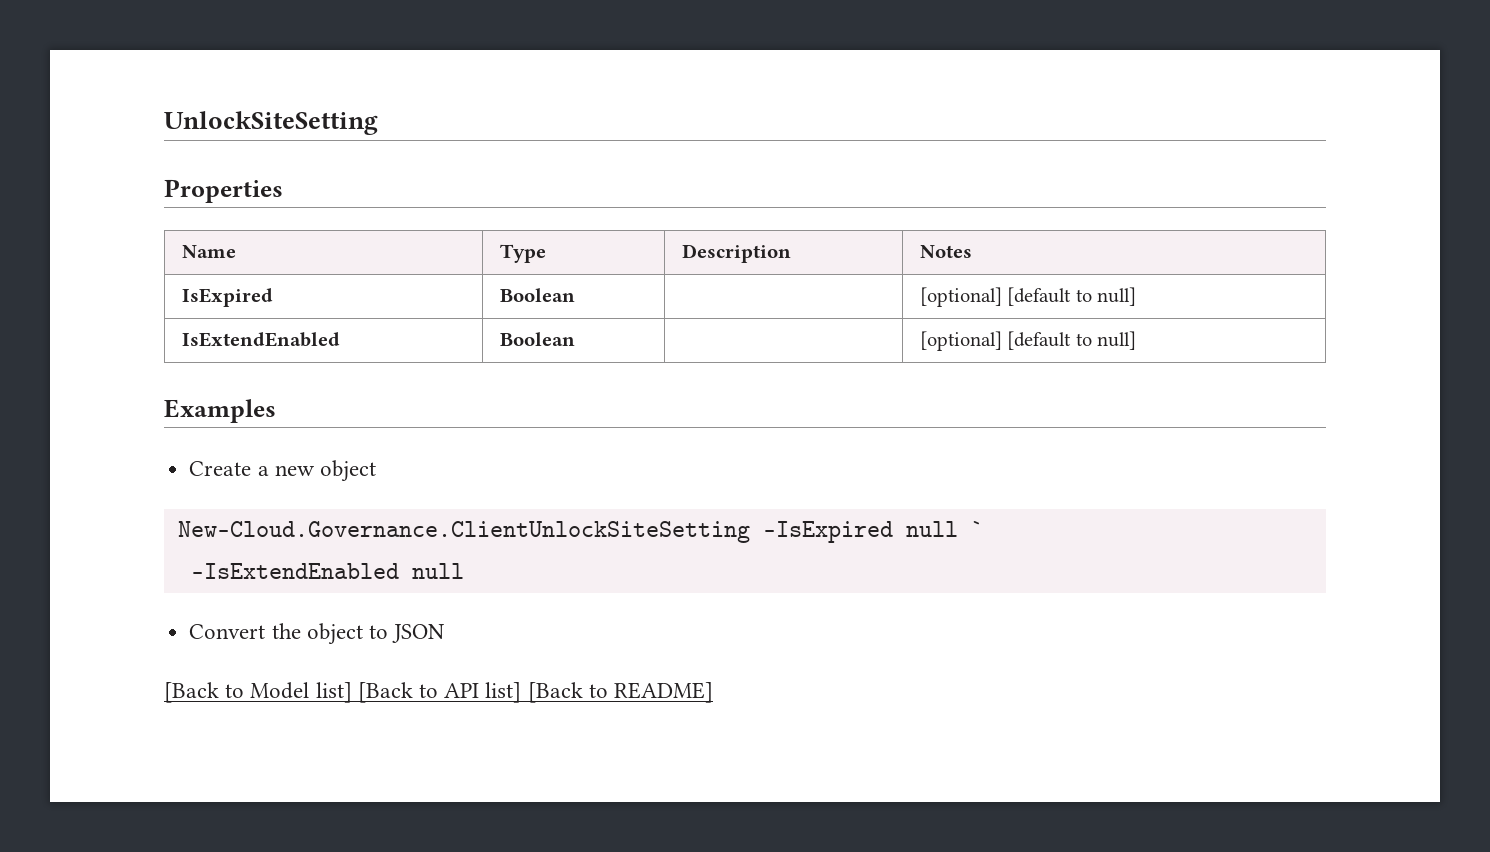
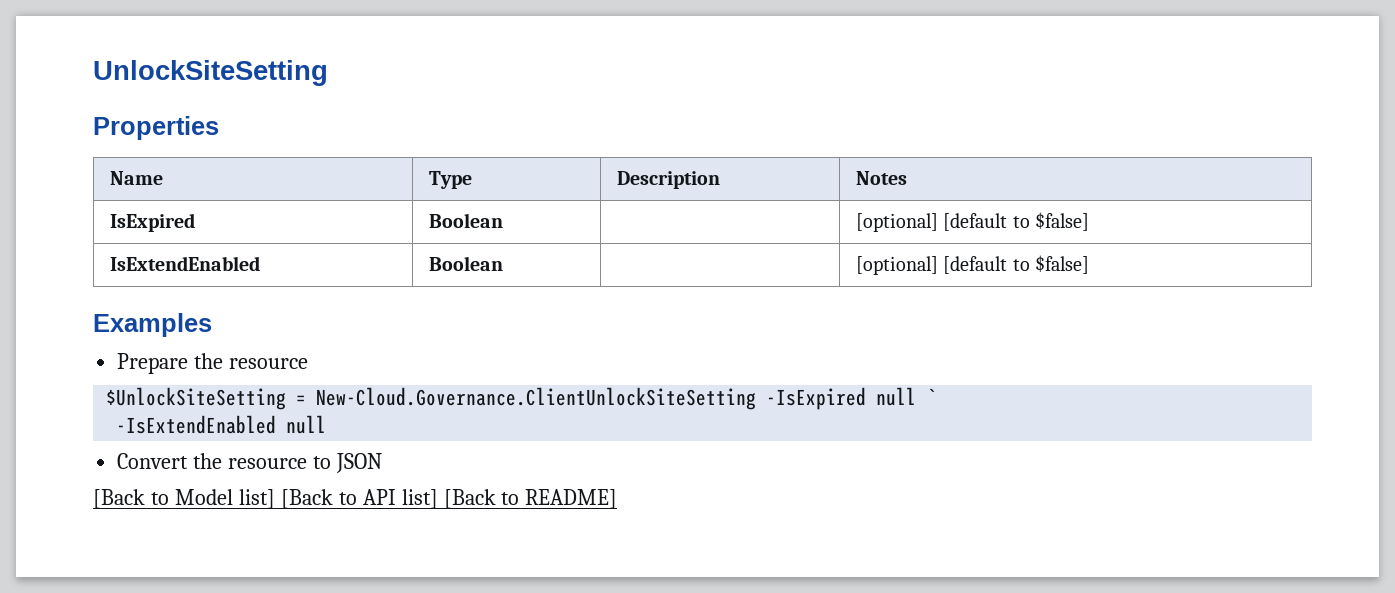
- IsExpired | Boolean | | [optional] [default to null]
+ IsExpired | Boolean | | [optional] [default to $false]
- IsExtendEnabled | Boolean | | [optional] [default to null]
+ IsExtendEnabled | Boolean | | [optional] [default to $false]
- Create a new object
- New-Cloud.Governance.ClientUnlockSiteSetting -IsExpired null `
+ Prepare the resource
+ $UnlockSiteSetting = New-Cloud.Governance.ClientUnlockSiteSetting -IsExpired null `
- Convert the object to JSON
+ Convert the resource to JSON

